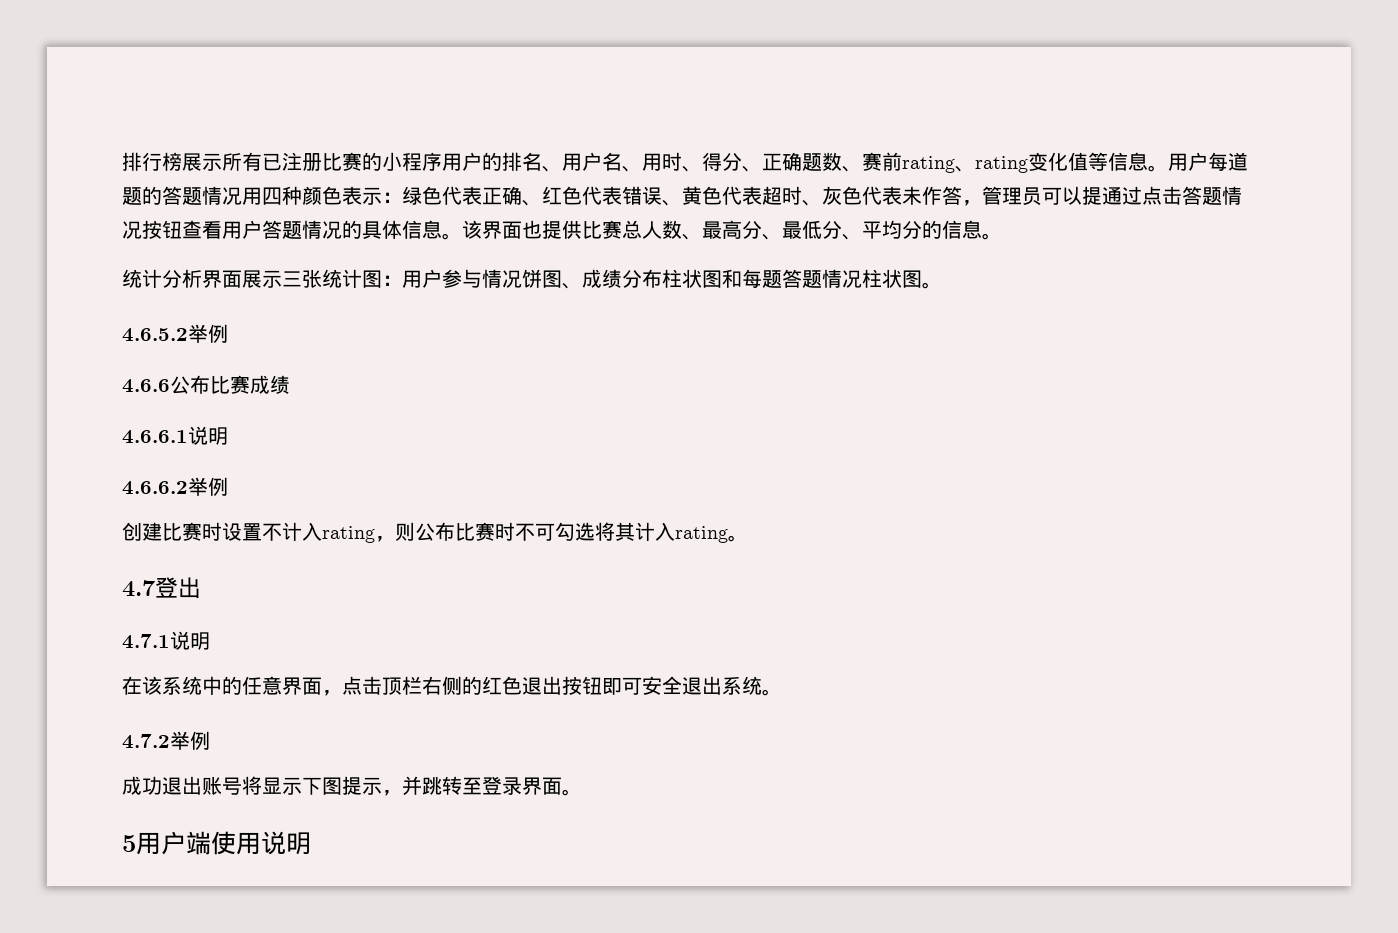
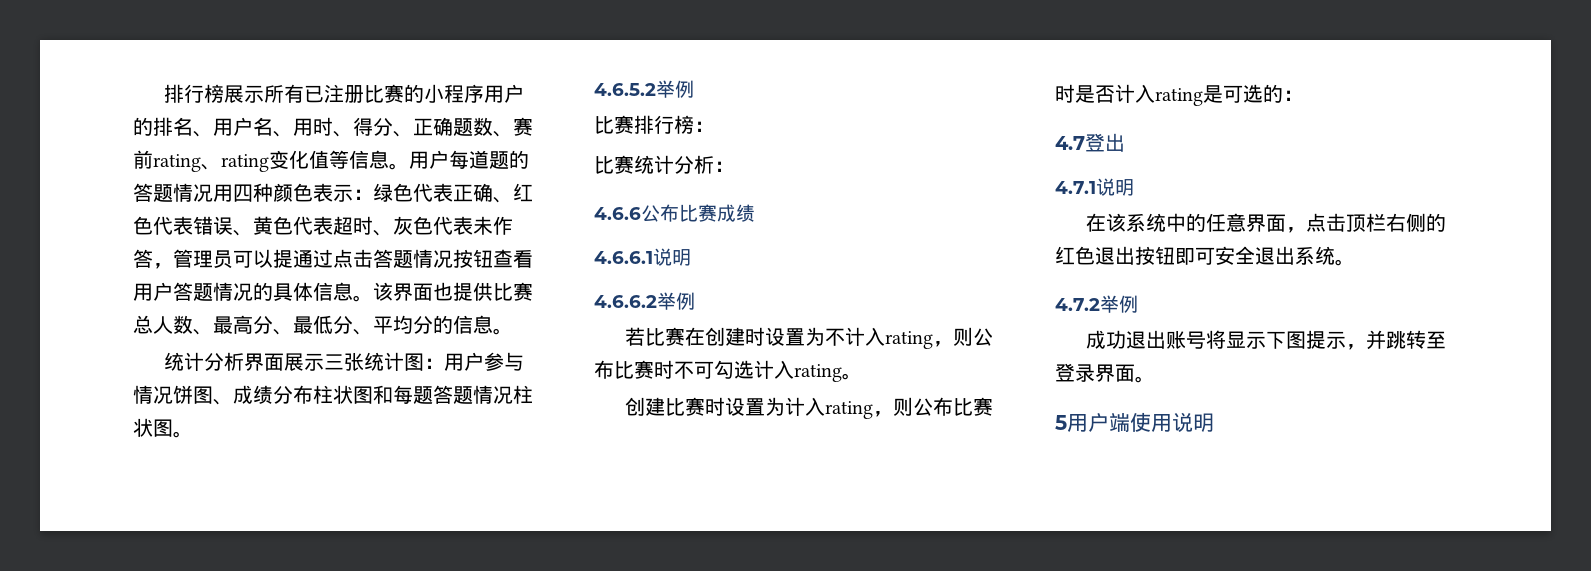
+ 比赛排行榜：
+ 比赛统计分析：
- 创建比赛时设置不计入rating，则公布比赛时不可勾选将其计入rating。
+ 若比赛在创建时设置为不计入rating，则公布比赛时不可勾选计入rating。
+ 创建比赛时设置为计入rating，则公布比赛时是否计入rating是可选的：

